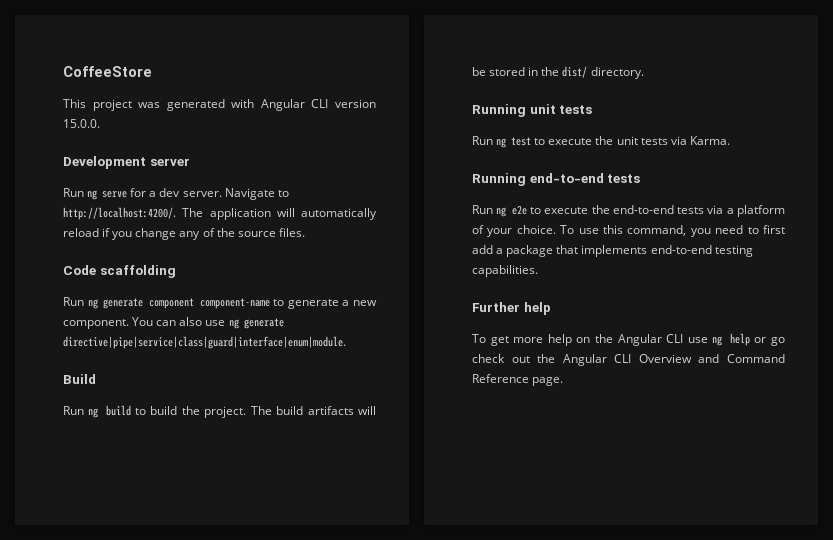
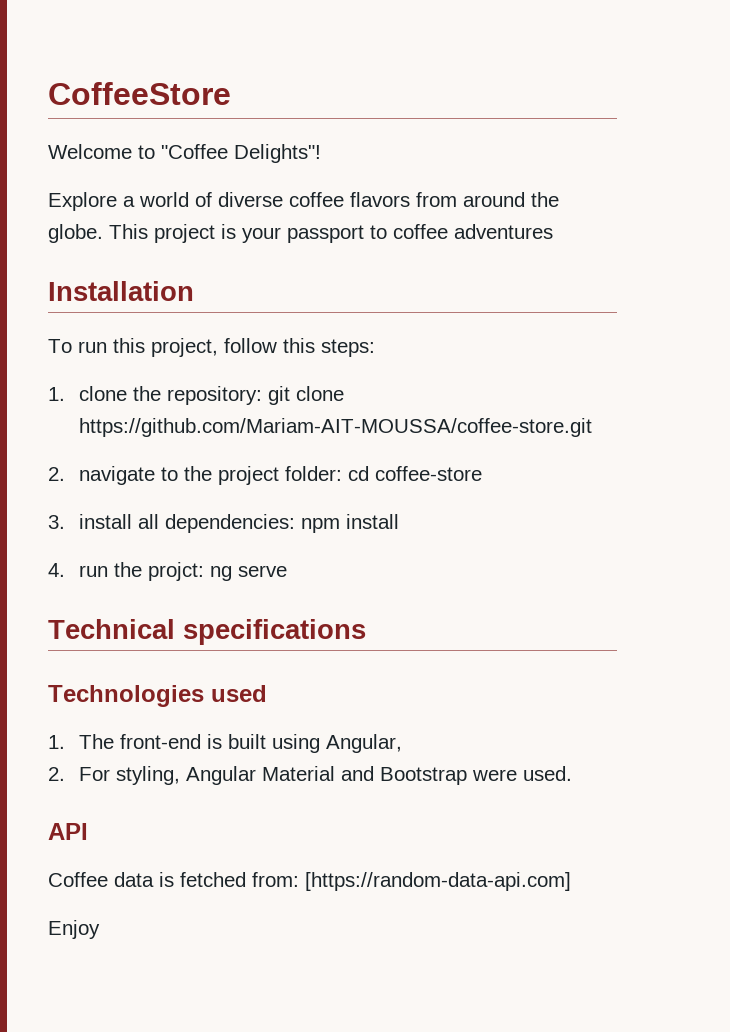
- This project was generated with Angular CLI version 15.0.0.
- Development server
- Run ng serve for a dev server. Navigate to http://localhost:4200/. The application will automatically reload if you change any of the source files.
- Code scaffolding
- Run ng generate component component-name to generate a new component. You can also use ng generate directive|pipe|service|class|guard|interface|enum|module.
- Build
- Run ng build to build the project. The build artifacts will be stored in the dist/ directory.
- Running unit tests
- Run ng test to execute the unit tests via Karma.
- Running end-to-end tests
- Run ng e2e to execute the end-to-end tests via a platform of your choice. To use this command, you need to first add a package that implements end-to-end testing capabilities.
- Further help
- To get more help on the Angular CLI use ng help or go check out the Angular CLI Overview and Command Reference page.
+ Welcome to "Coffee Delights"!
+ Explore a world of diverse coffee flavors from around the globe. This project is your passport to coffee adventures
+ Installation
+ To run this project, follow this steps:
+ 1. clone the repository: git clone https://github.com/Mariam-AIT-MOUSSA/coffee-store.git
+ 2. navigate to the project folder: cd coffee-store
+ 3. install all dependencies: npm install
+ 4. run the projct: ng serve
+ Technical specifications
+ Technologies used
+ 1. The front-end is built using Angular,
+ 2. For styling, Angular Material and Bootstrap were used.
+ API
+ Coffee data is fetched from: [https://random-data-api.com]
+ Enjoy

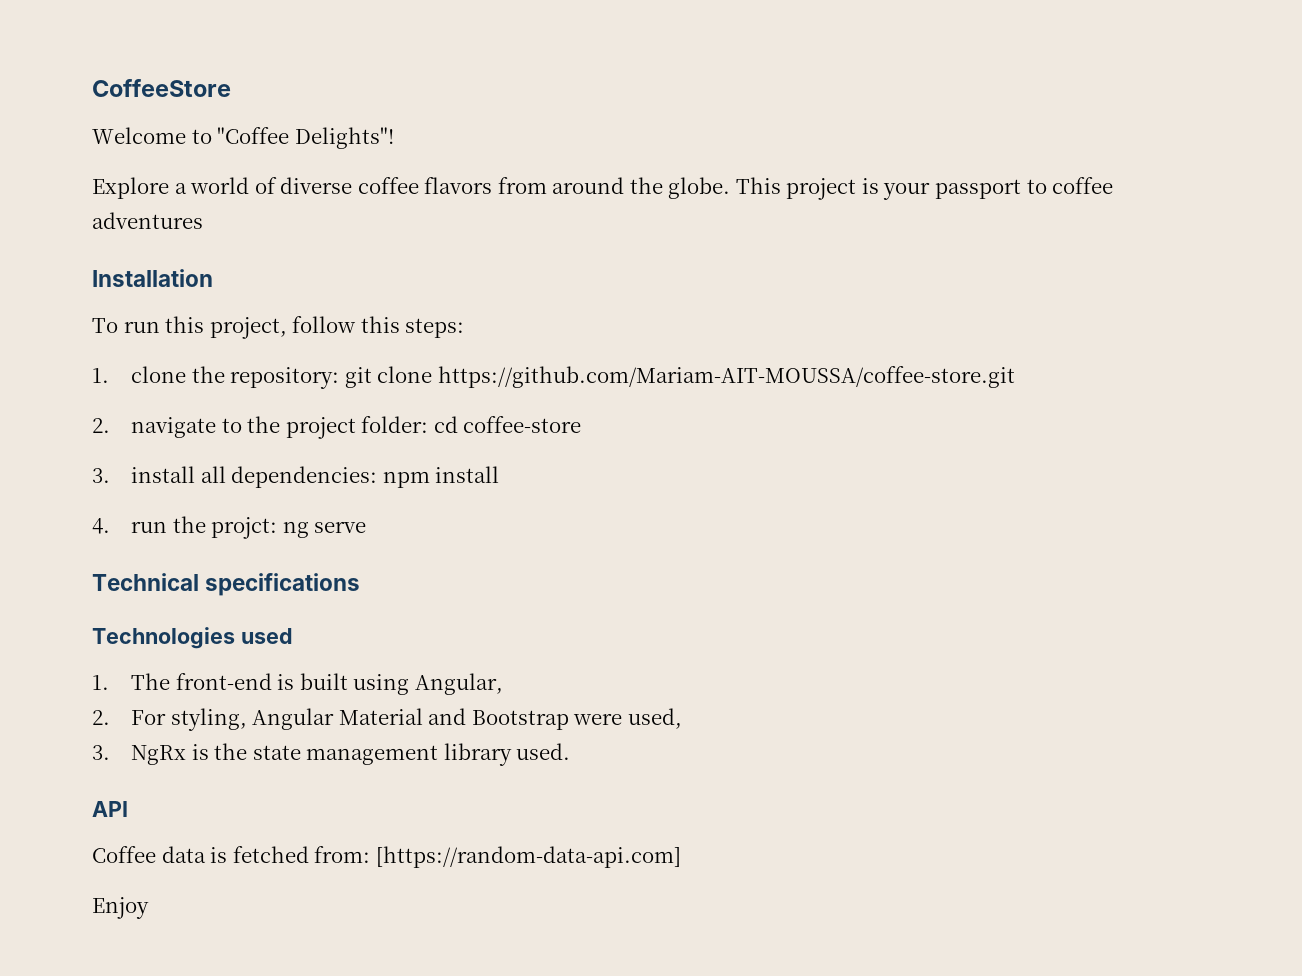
- 2. For styling, Angular Material and Bootstrap were used.
+ 2. For styling, Angular Material and Bootstrap were used,
+ 3. NgRx is the state management library used.

